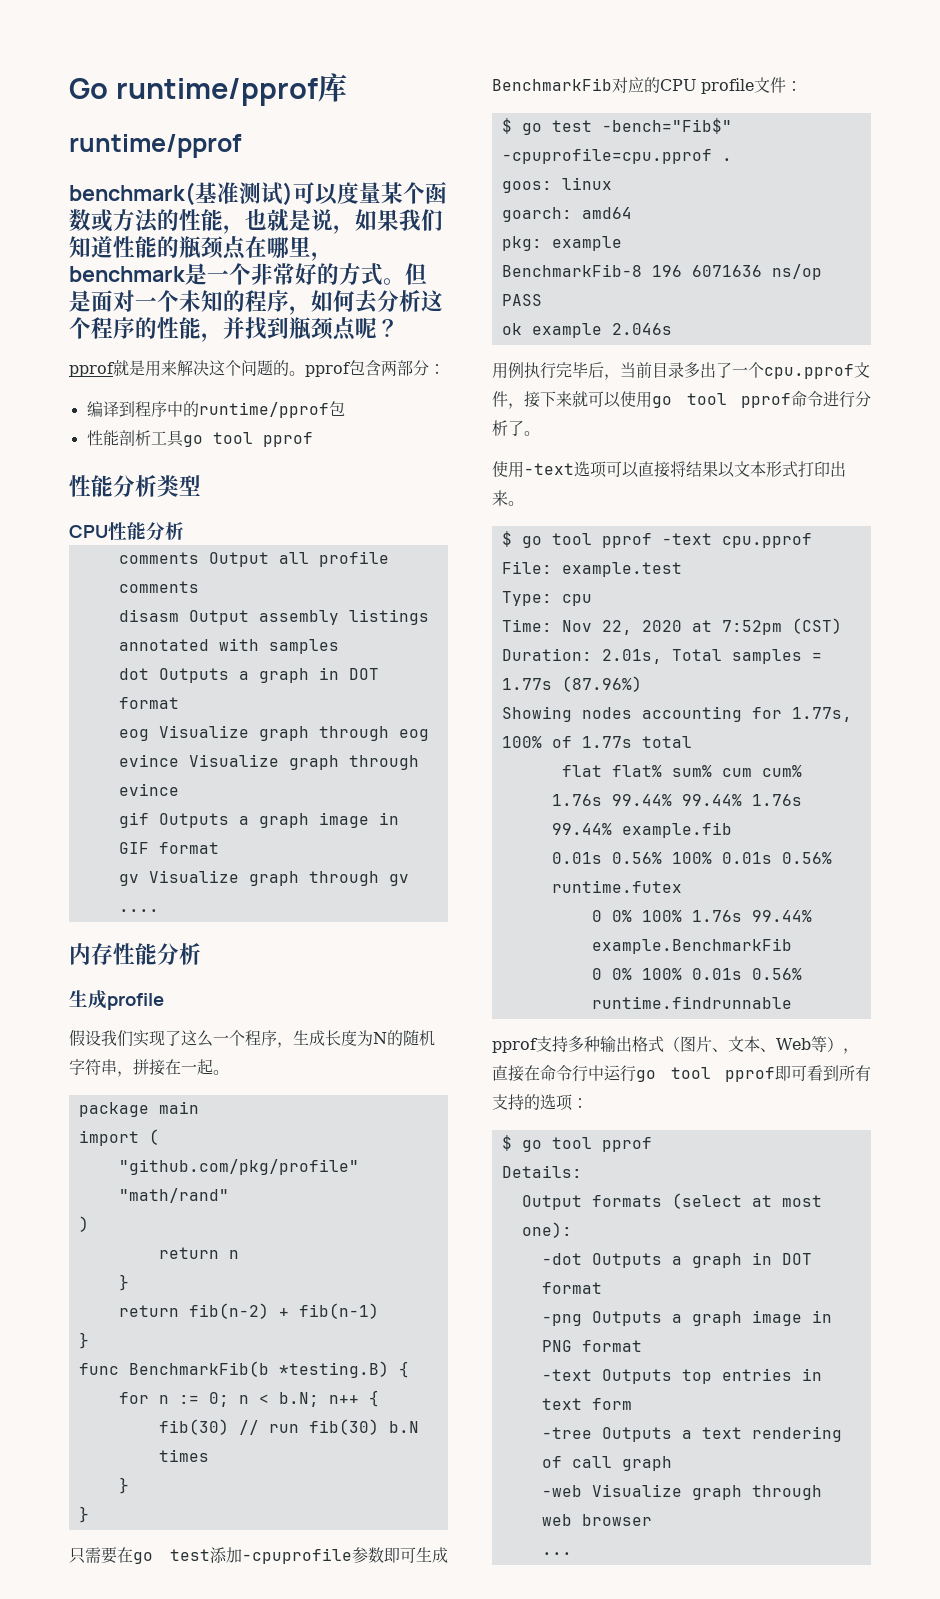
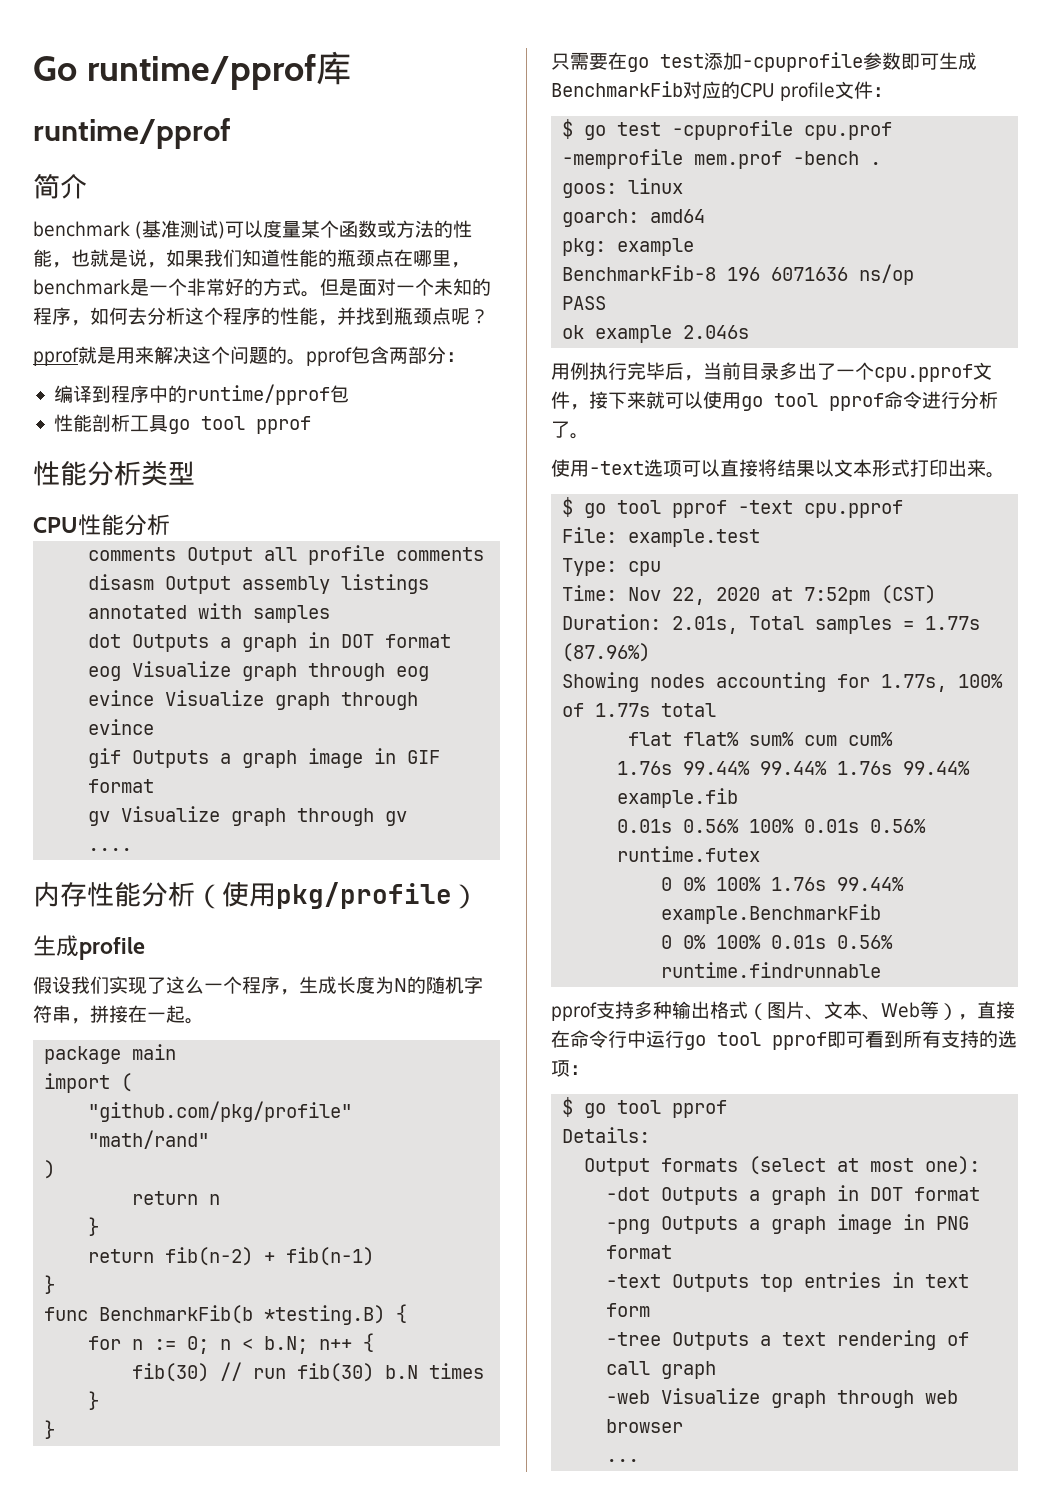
- benchmark(基准测试)可以度量某个函数或方法的性能，也就是说，如果我们知道性能的瓶颈点在哪里，benchmark是一个非常好的方式。
+ 简介
+ benchmark (基准测试)可以度量某个函数或方法的性能，也就是说，如果我们知道性能的瓶颈点在哪里，benchmark是一个非常好的方式。
- 内存性能分析
+ 内存性能分析（使用pkg/profile）
- $ go test -bench="Fib$" -cpuprofile=cpu.pprof .
+ $ go test -cpuprofile cpu.prof -memprofile mem.prof -bench .

